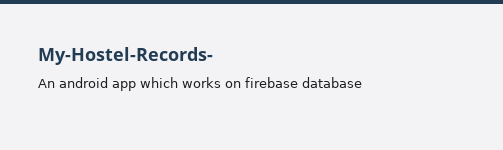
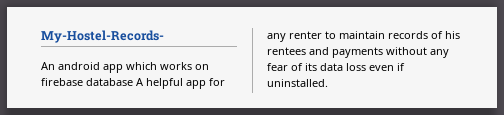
- An android app which works on firebase database
+ An android app which works on firebase database A helpful app for any renter to maintain records of his rentees and payments without any fear of its data loss even if uninstalled.

